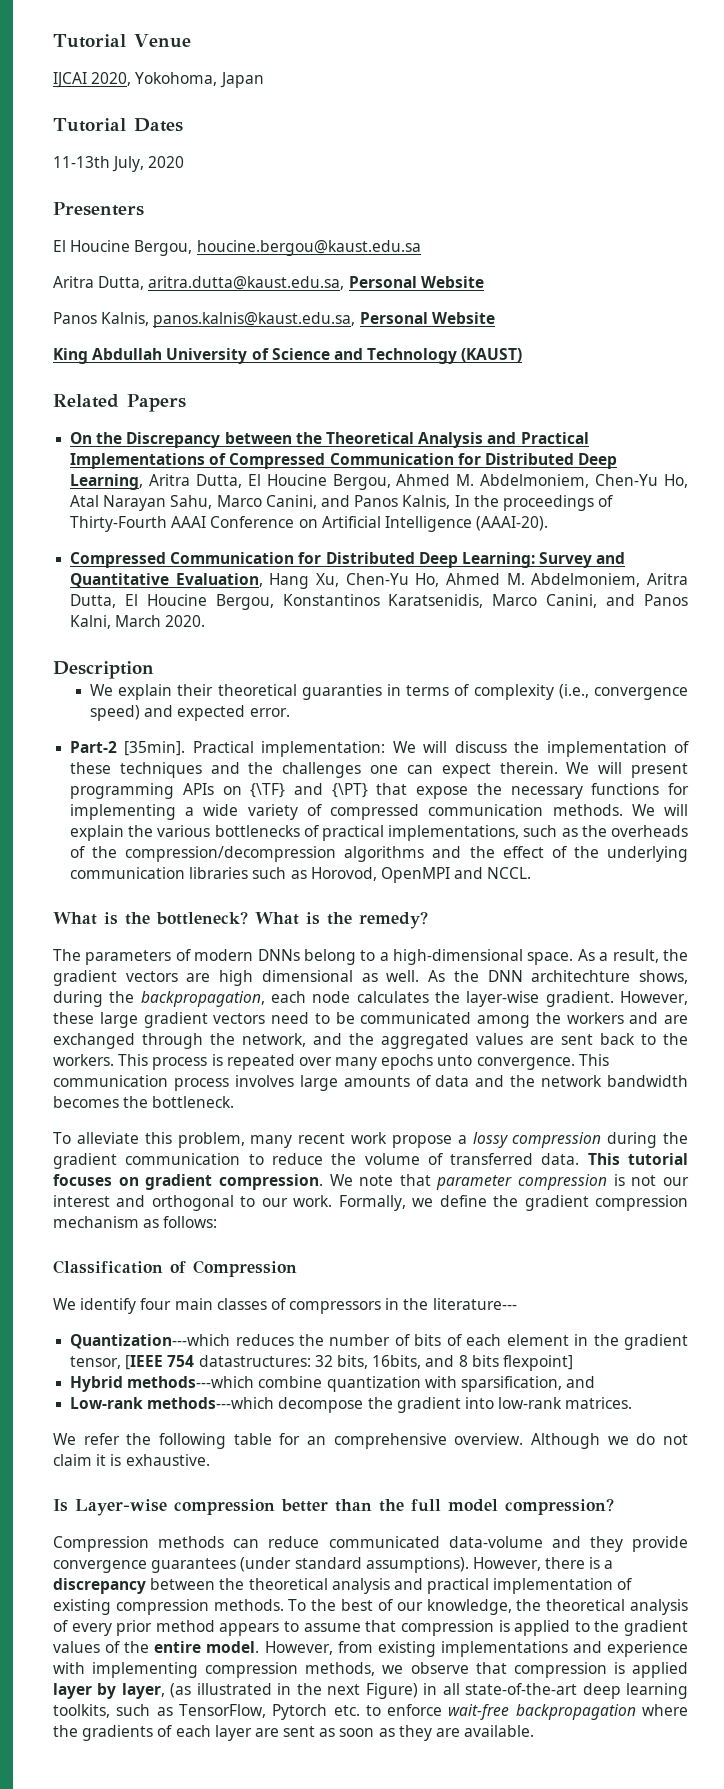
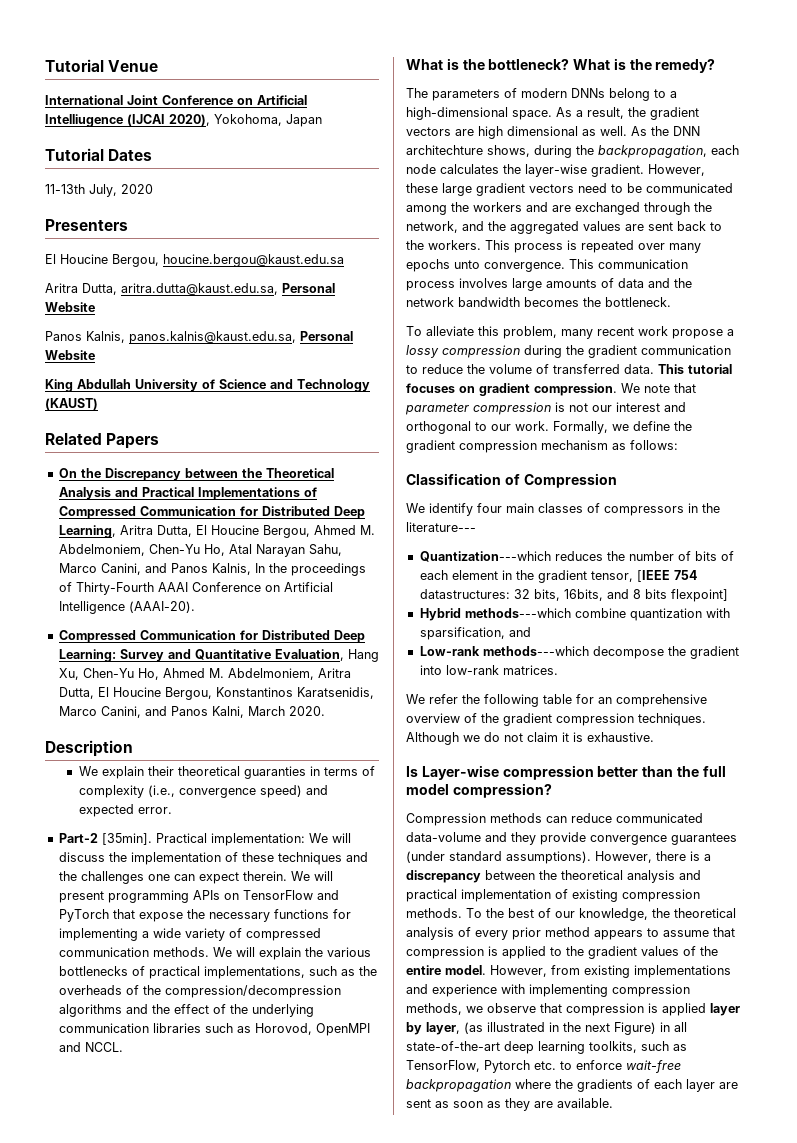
- IJCAI 2020, Yokohoma, Japan
+ International Joint Conference on Artificial Intelliugence (IJCAI 2020), Yokohoma, Japan
- We will present programming APIs on {\TF} and {\PT} that expose the necessary functions for implementing a wide variety of compressed communication methods.
+ We will present programming APIs on TensorFlow and PyTorch that expose the necessary functions for implementing a wide variety of compressed communication methods.
- We refer the following table for an comprehensive overview.
+ We refer the following table for an comprehensive overview of the gradient compression techniques.

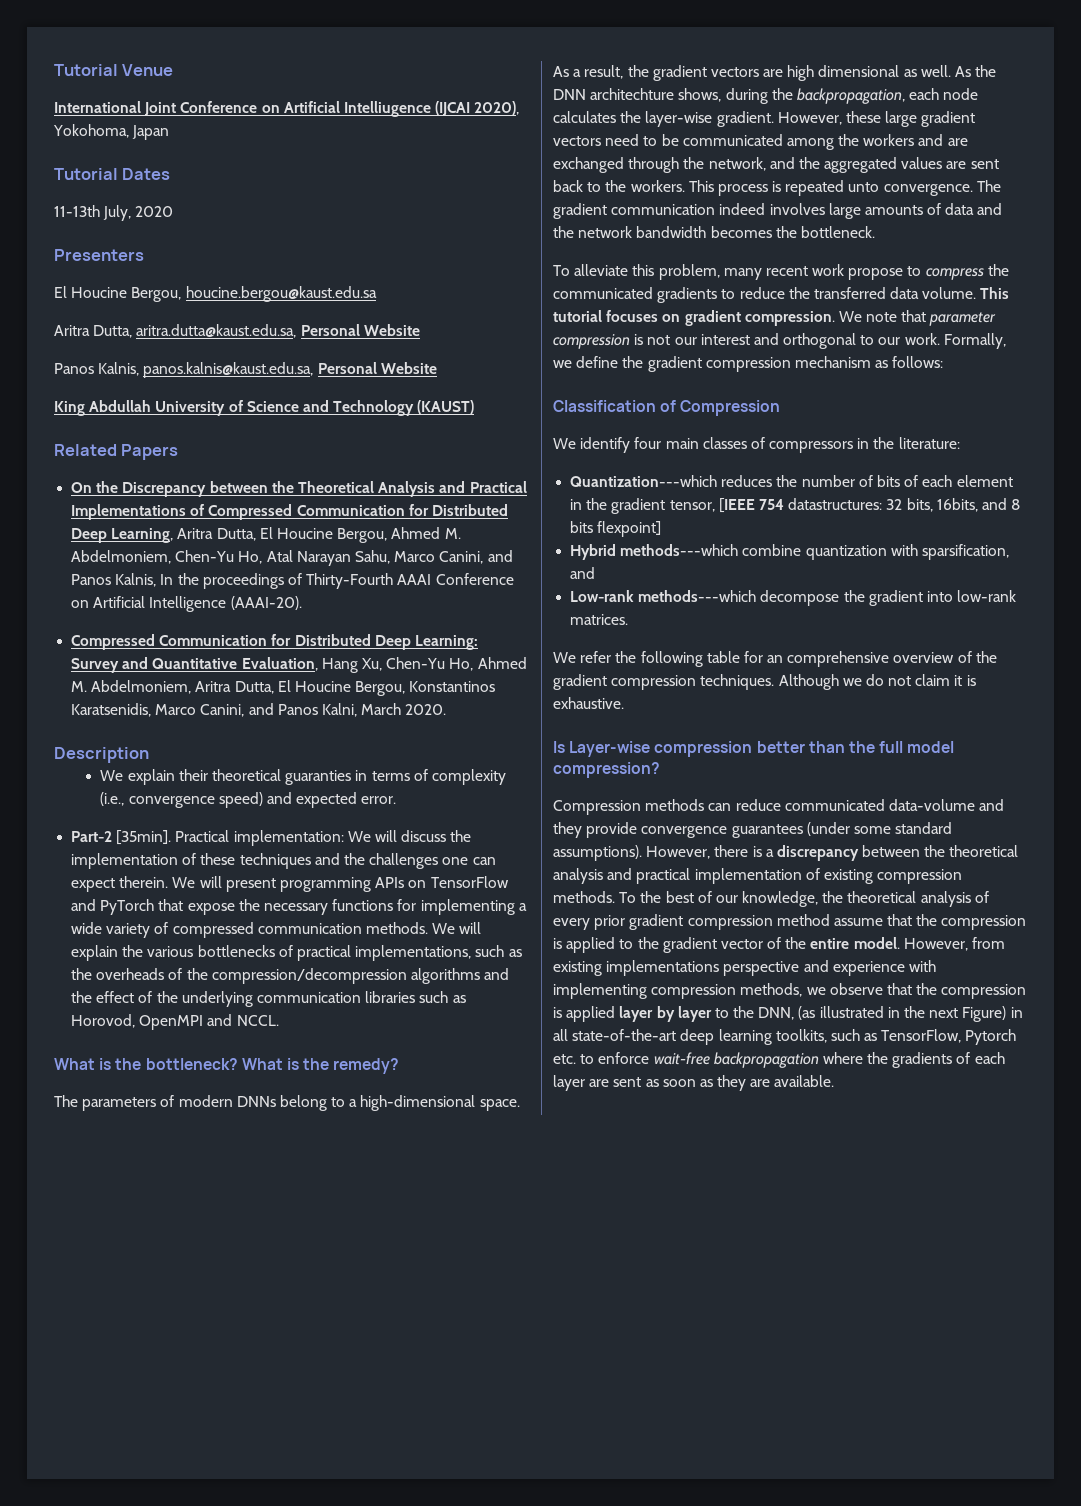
- This process is repeated over many epochs unto convergence. This communication process involves large amounts of data and the network bandwidth becomes the bottleneck.
+ This process is repeated unto convergence. The gradient communication indeed involves large amounts of data and the network bandwidth becomes the bottleneck.
- To alleviate this problem, many recent work propose a lossy compression during the gradient communication to reduce the volume of transferred data.
+ To alleviate this problem, many recent work propose to compress the communicated gradients to reduce the transferred data volume.
- We identify four main classes of compressors in the literature---
+ We identify four main classes of compressors in the literature:
- Compression methods can reduce communicated data-volume and they provide convergence guarantees (under standard assumptions).
+ Compression methods can reduce communicated data-volume and they provide convergence guarantees (under some standard assumptions).
- To the best of our knowledge, the theoretical analysis of every prior method appears to assume that compression is applied to the gradient values of the entire model.
+ To the best of our knowledge, the theoretical analysis of every prior gradient compression method assume that the compression is applied to the gradient vector of the entire model.
- However, from existing implementations and experience with implementing compression methods, we observe that compression is applied layer by layer, (as illustrated in the next Figure) in all state-of-the-art deep learning toolkits, such as TensorFlow, Pytorch etc. to enforce wait-free backpropagation where the gradients of each layer are sent as soon as they are available.
+ However, from existing implementations perspective and experience with implementing compression methods, we observe that the compression is applied layer by layer to the DNN, (as illustrated in the next Figure) in all state-of-the-art deep learning toolkits, such as TensorFlow, Pytorch etc. to enforce wait-free backpropagation where the gradients of each layer are sent as soon as they are available.

